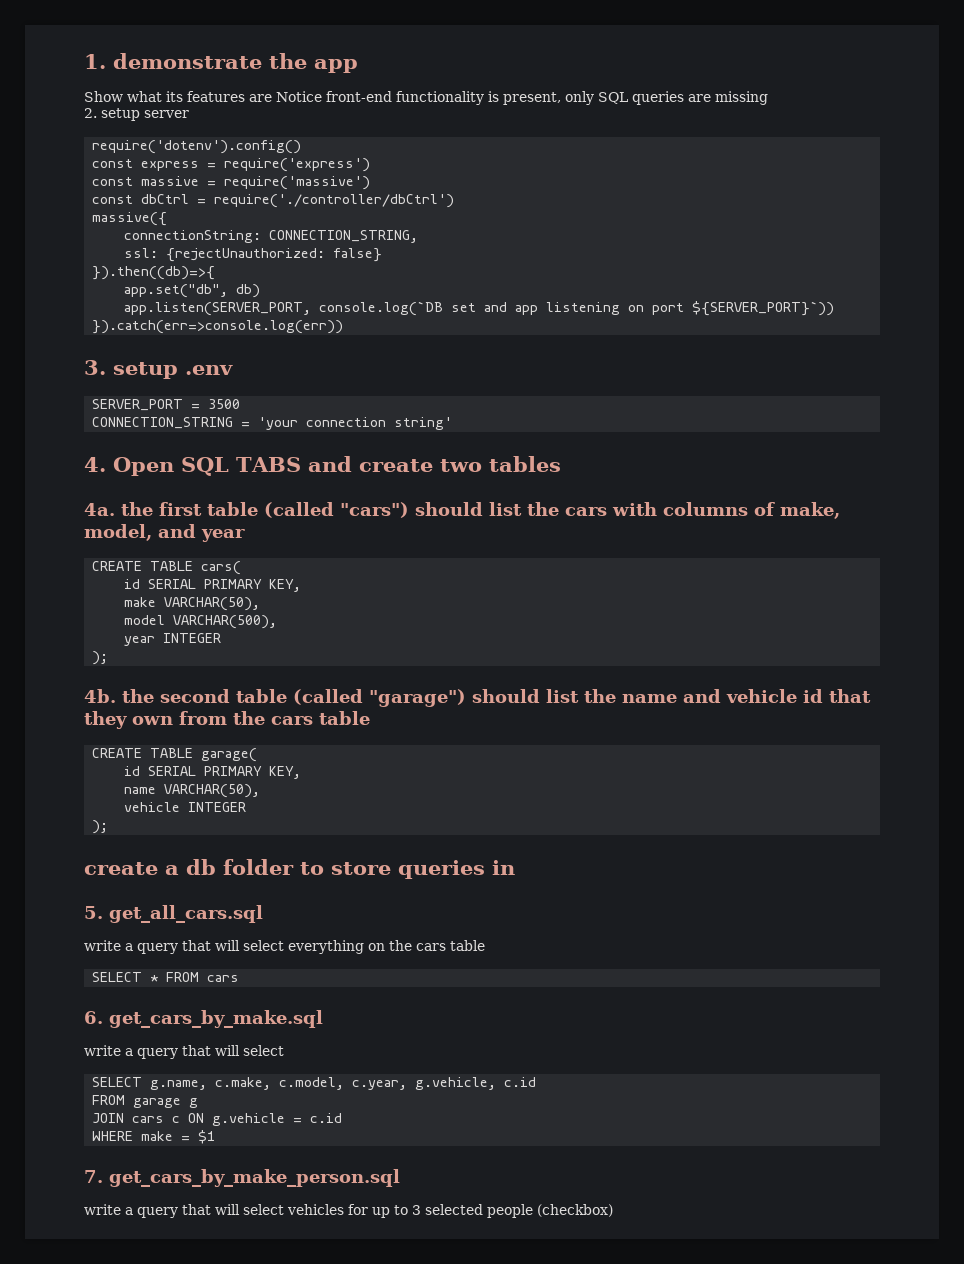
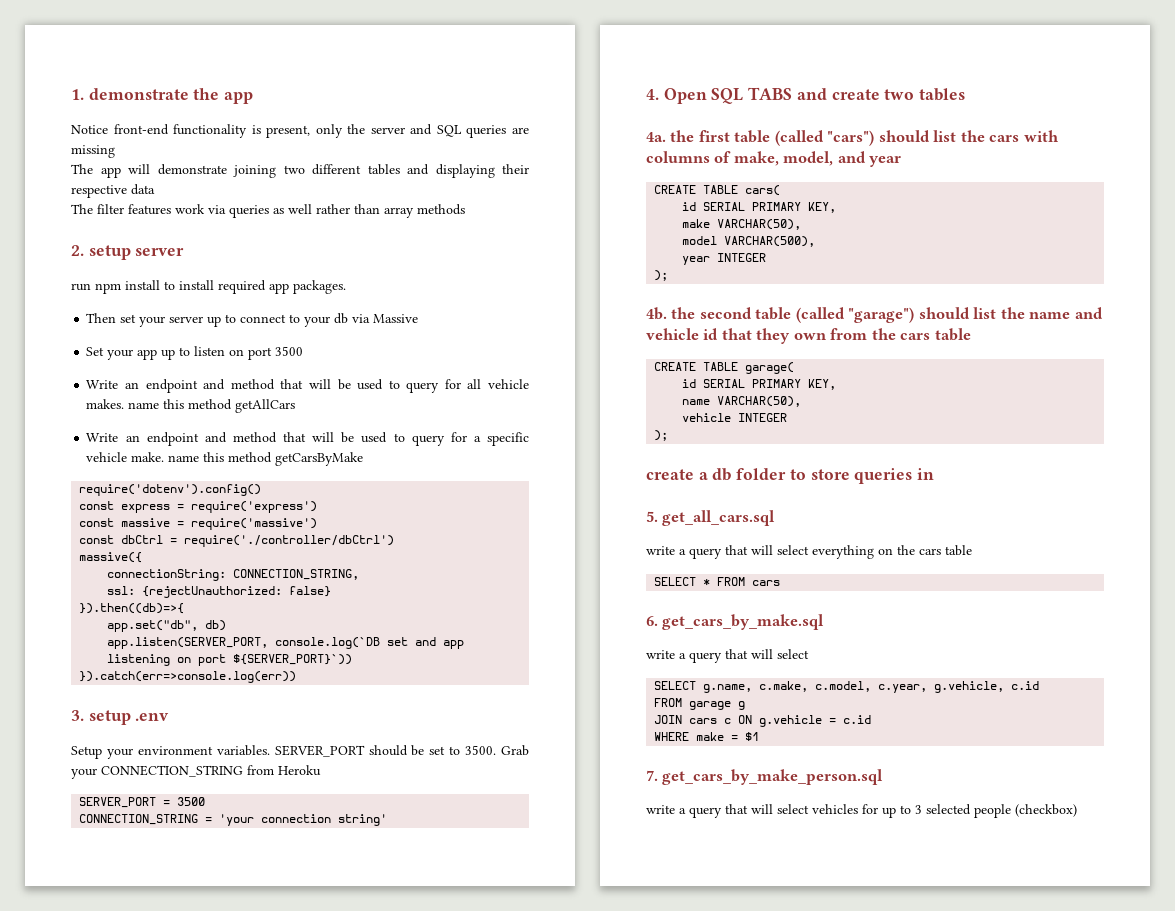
- Show what its features are Notice front-end functionality is present, only SQL queries are missing
+ Notice front-end functionality is present, only the server and SQL queries are missing
+ The app will demonstrate joining two different tables and displaying their respective data
+ The filter features work via queries as well rather than array methods
  2. setup server
+ run npm install to install required app packages.
+ Then set your server up to connect to your db via Massive
+ Set your app up to listen on port 3500
+ Write an endpoint and method that will be used to query for all vehicle makes. name this method getAllCars
+ Write an endpoint and method that will be used to query for a specific vehicle make. name this method getCarsByMake
+ Setup your environment variables. SERVER_PORT should be set to 3500. Grab your CONNECTION_STRING from Heroku

